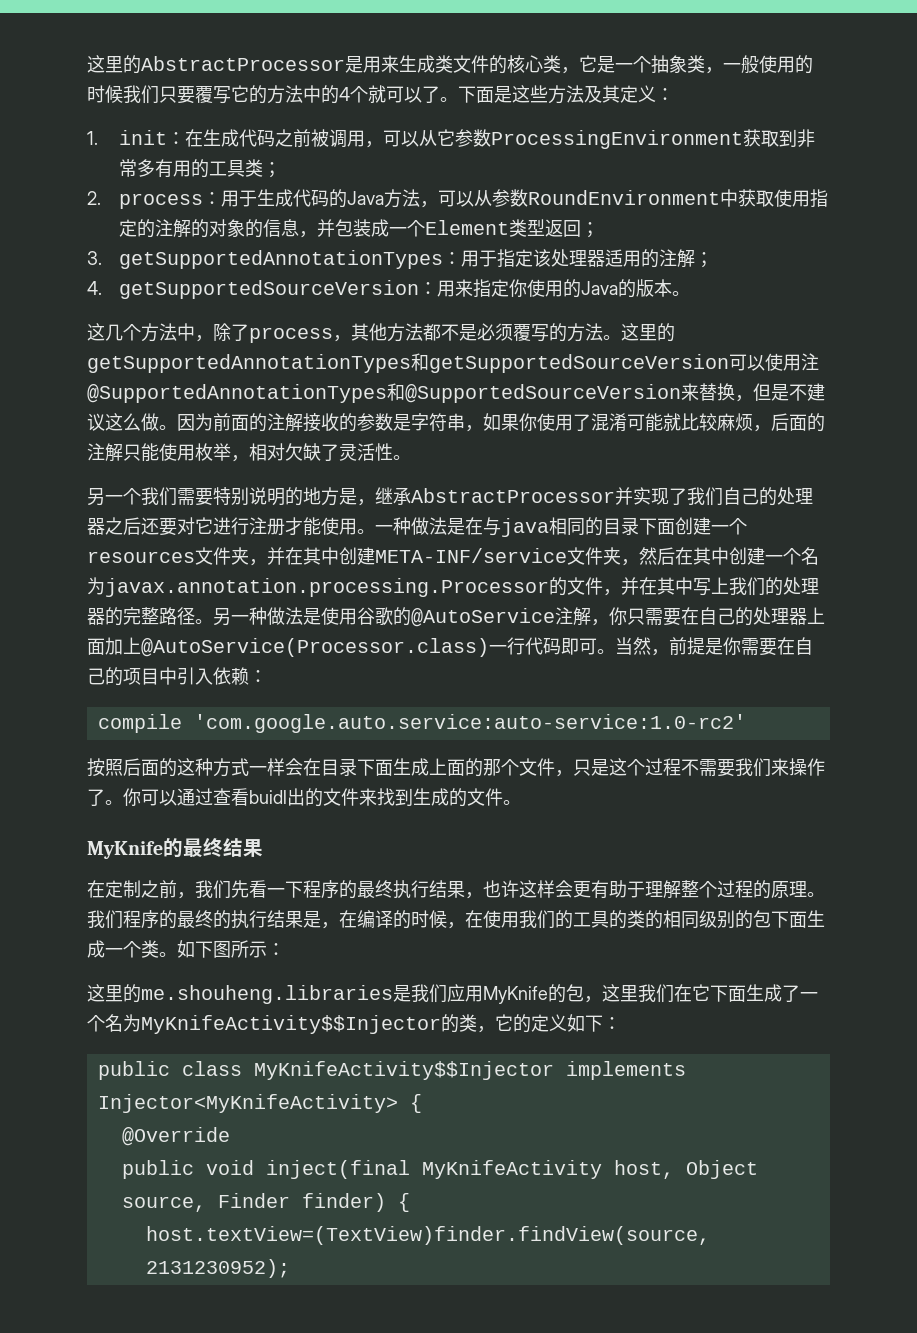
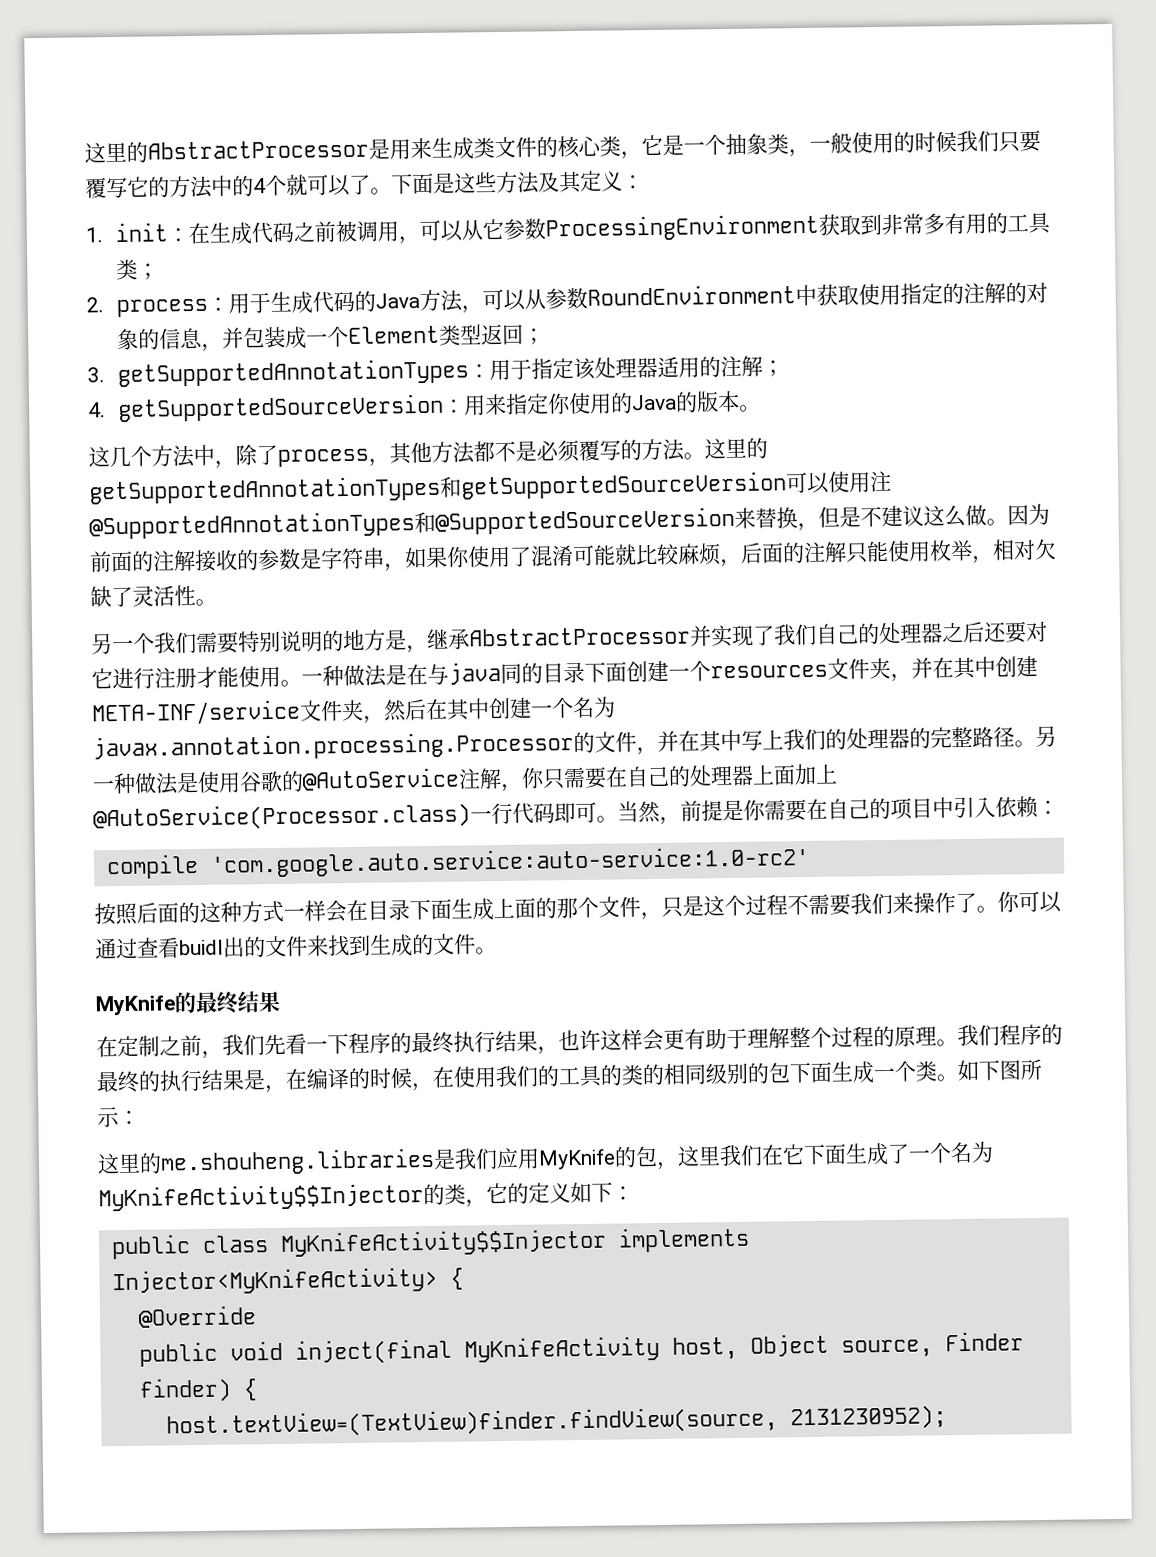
- 一种做法是在与java相同的目录下面创建一个resources文件夹，并在其中创建META-INF/service文件夹，然后在其中创建一个名为javax.annotation.processing.Processor的文件，并在其中写上我们的处理器的完整路径。
+ 一种做法是在与java同的目录下面创建一个resources文件夹，并在其中创建META-INF/service文件夹，然后在其中创建一个名为javax.annotation.processing.Processor的文件，并在其中写上我们的处理器的完整路径。

